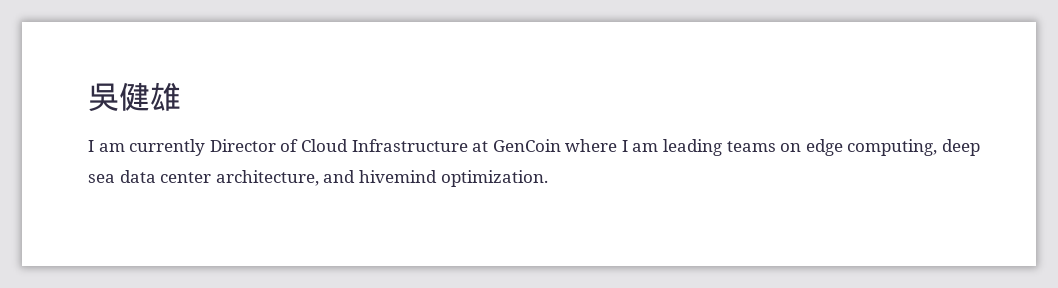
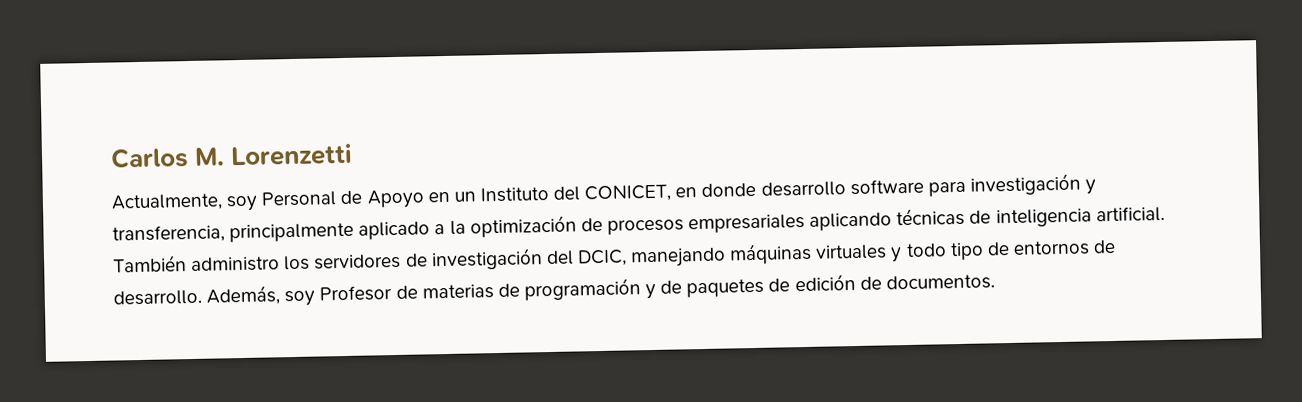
- 吳健雄
- I am currently Director of Cloud Infrastructure at GenCoin where I am leading teams on edge computing, deep sea data center architecture, and hivemind optimization.
+ Carlos M. Lorenzetti
+ Actualmente, soy Personal de Apoyo en un Instituto del CONICET, en donde desarrollo software para investigación y transferencia, principalmente aplicado a la optimización de procesos empresariales aplicando técnicas de inteligencia artificial. También administro los servidores de investigación del DCIC, manejando máquinas virtuales y todo tipo de entornos de desarrollo. Además, soy Profesor de materias de programación y de paquetes de edición de documentos.

